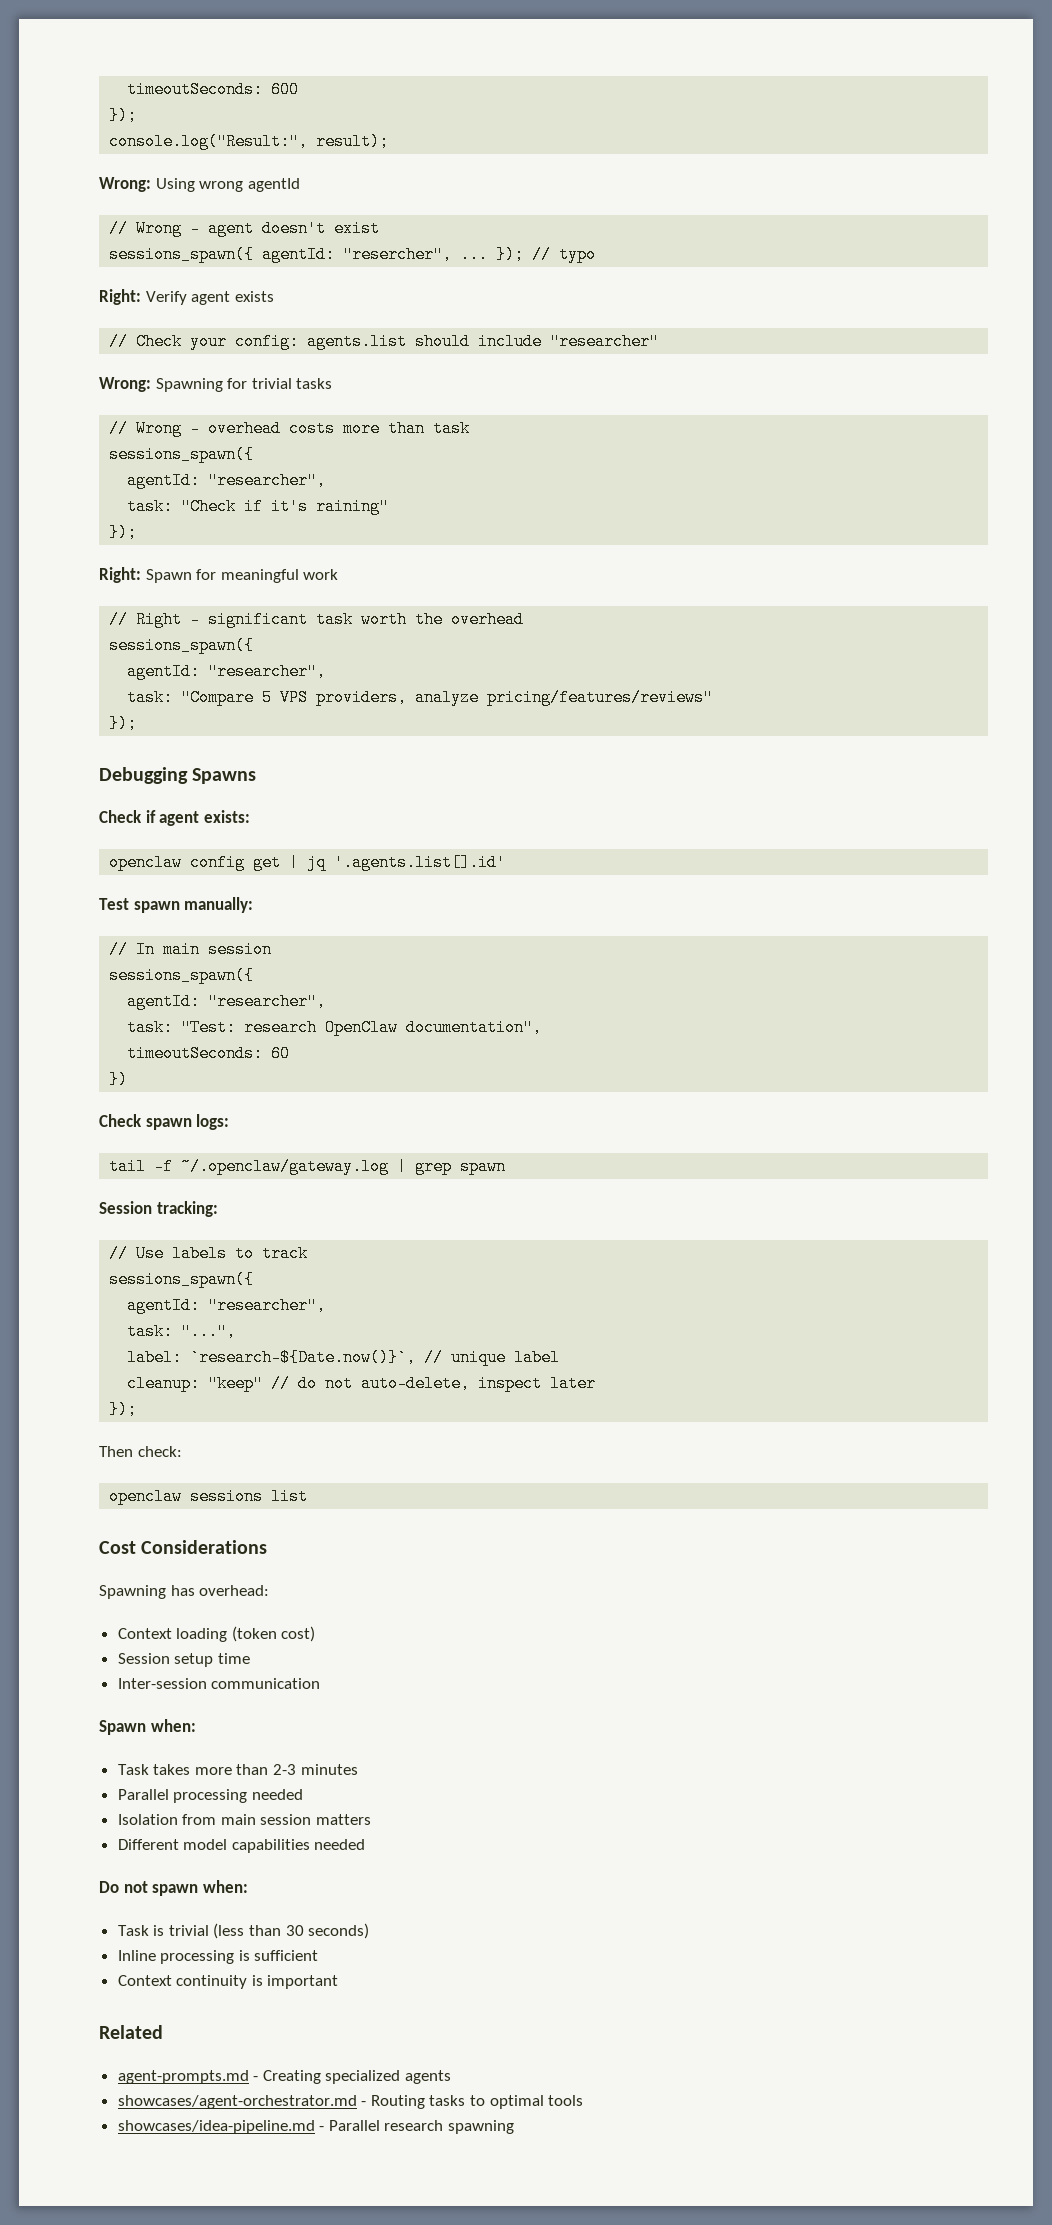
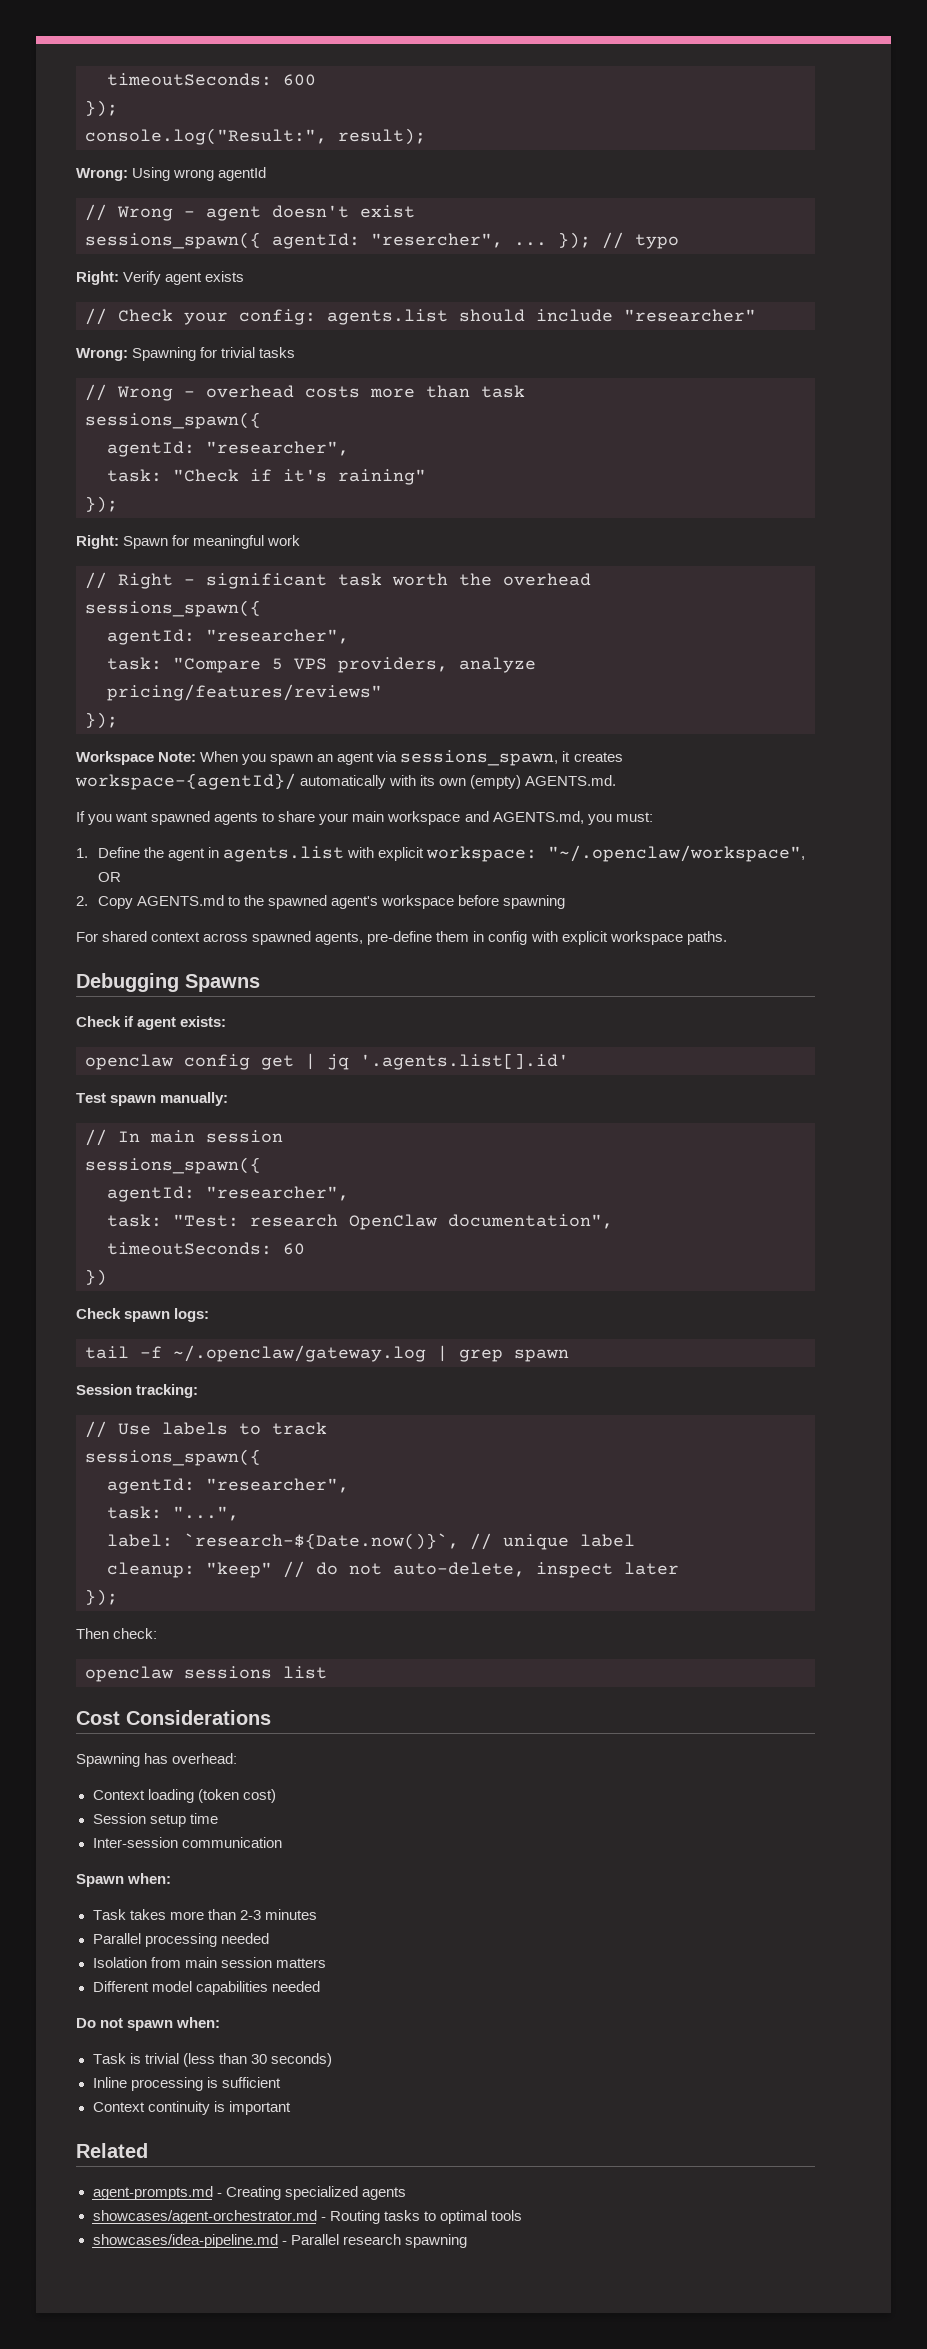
+ Workspace Note: When you spawn an agent via sessions_spawn, it creates workspace-{agentId}/ automatically with its own (empty) AGENTS.md.
+ If you want spawned agents to share your main workspace and AGENTS.md, you must:
+ 1. Define the agent in agents.list with explicit workspace: "~/.openclaw/workspace", OR
+ 2. Copy AGENTS.md to the spawned agent's workspace before spawning
+ For shared context across spawned agents, pre-define them in config with explicit workspace paths.

